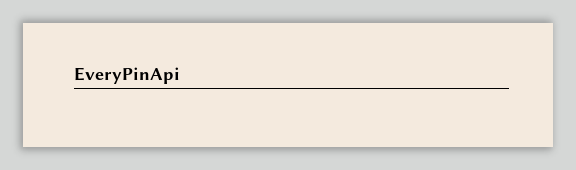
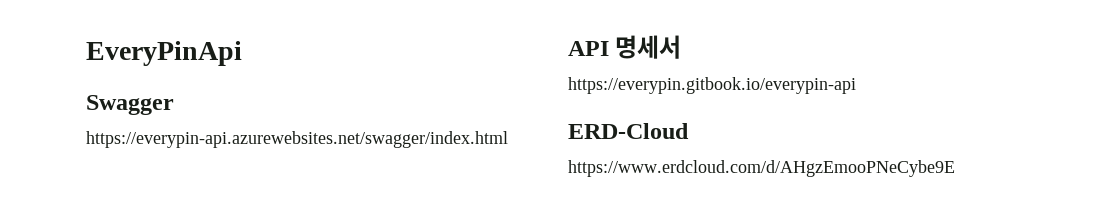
+ Swagger
+ https://everypin-api.azurewebsites.net/swagger/index.html
+ API 명세서
+ https://everypin.gitbook.io/everypin-api
+ ERD-Cloud
+ https://www.erdcloud.com/d/AHgzEmooPNeCybe9E

